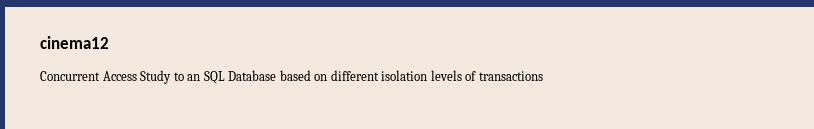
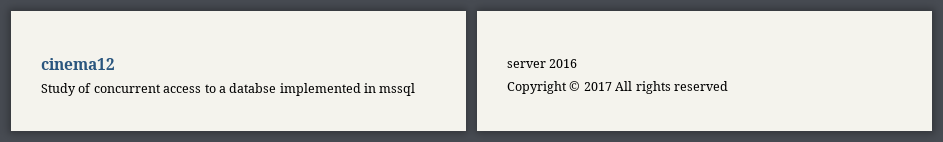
- Concurrent Access Study to an SQL Database based on different isolation levels of transactions
+ Study of concurrent access to a databse implemented in mssql server 2016
+ Copyright © 2017 All rights reserved

